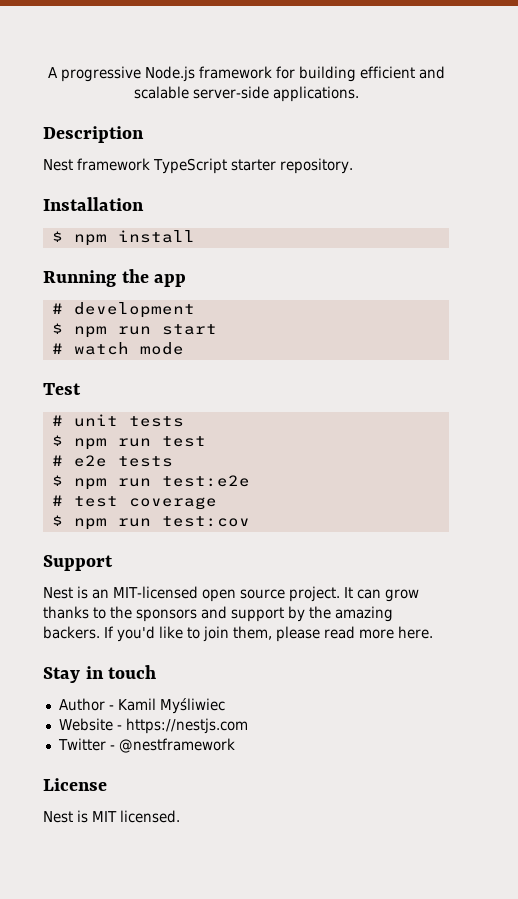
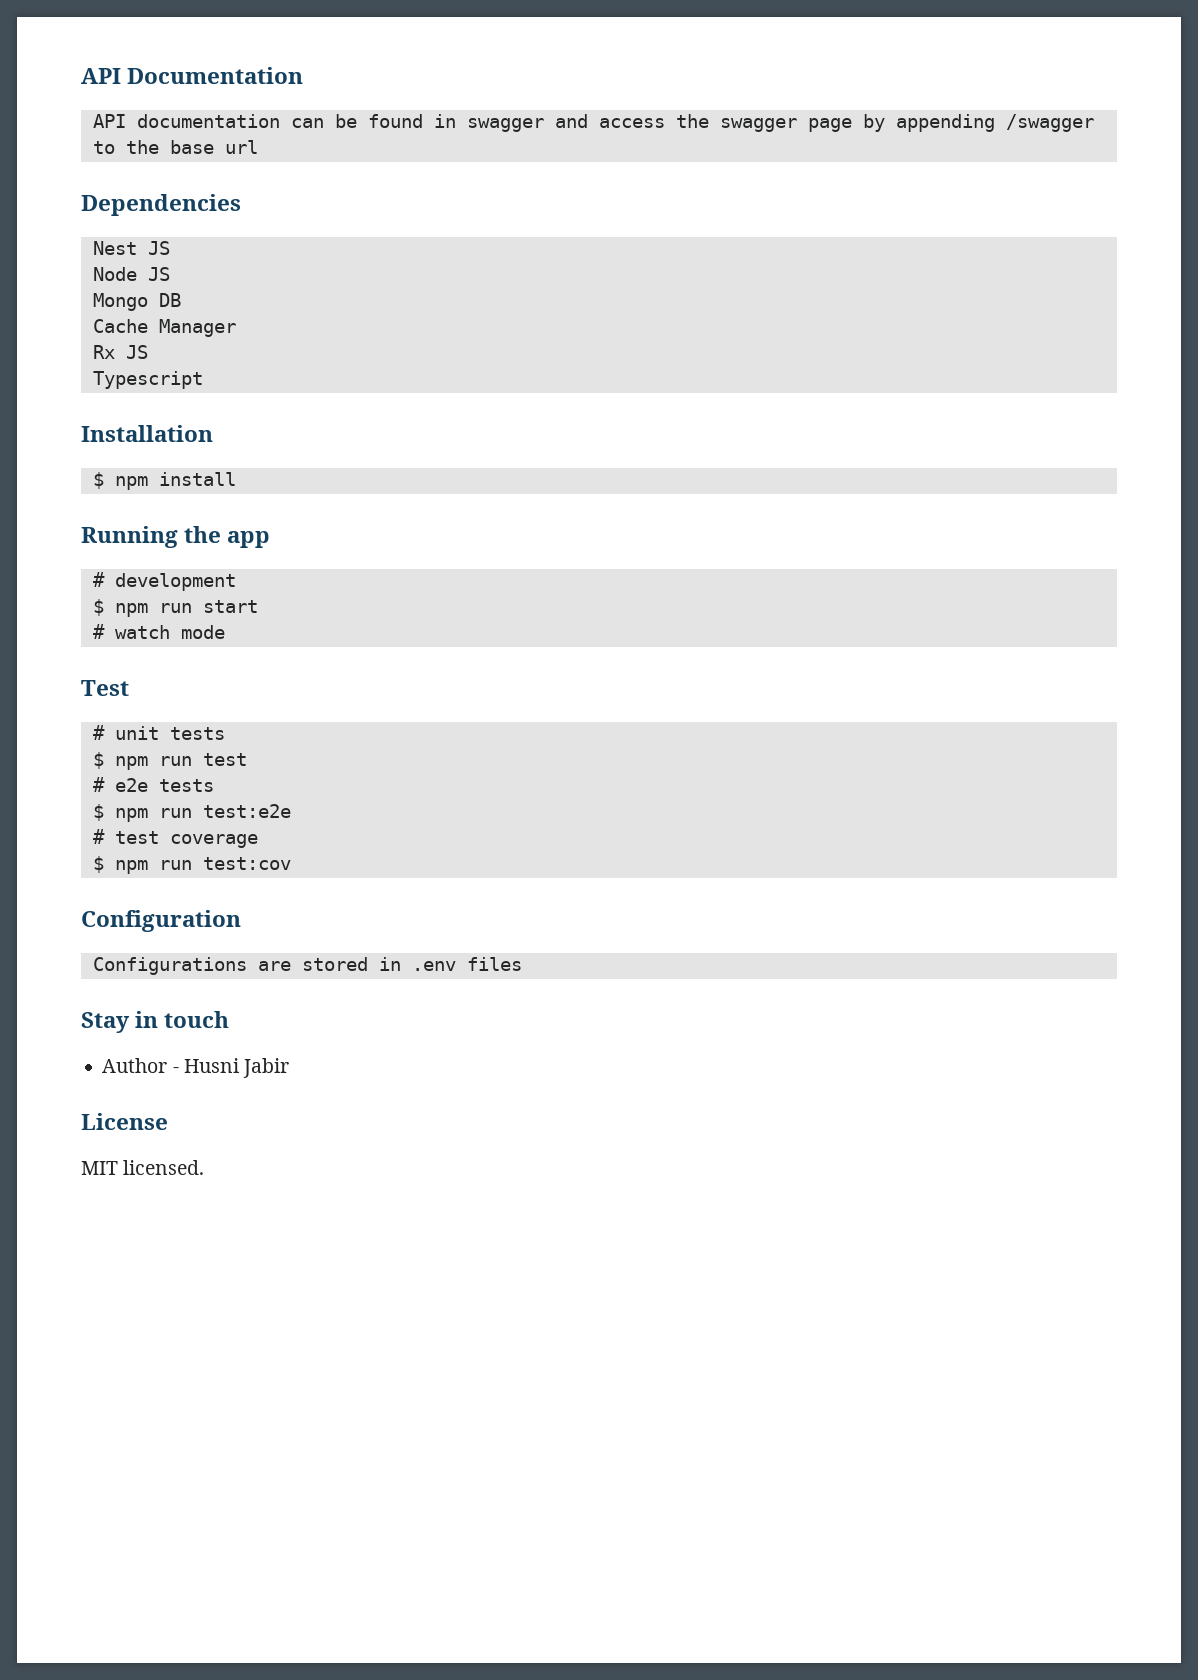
- A progressive Node.js framework for building efficient and scalable server-side applications.
- Description
- Nest framework TypeScript starter repository.
+ API Documentation
+ API documentation can be found in swagger and access the swagger page by appending /swagger to the base url
+ Dependencies
+ Nest JS
+ Node JS
+ Mongo DB
+ Cache Manager
+ Rx JS
+ Typescript
- Support
- Nest is an MIT-licensed open source project. It can grow thanks to the sponsors and support by the amazing backers. If you'd like to join them, please read more here.
+ Configuration
+ Configurations are stored in .env files
- Author - Kamil Myśliwiec
- Website - https://nestjs.com
- Twitter - @nestframework
+ Author - Husni Jabir
- Nest is MIT licensed.
+ MIT licensed.

